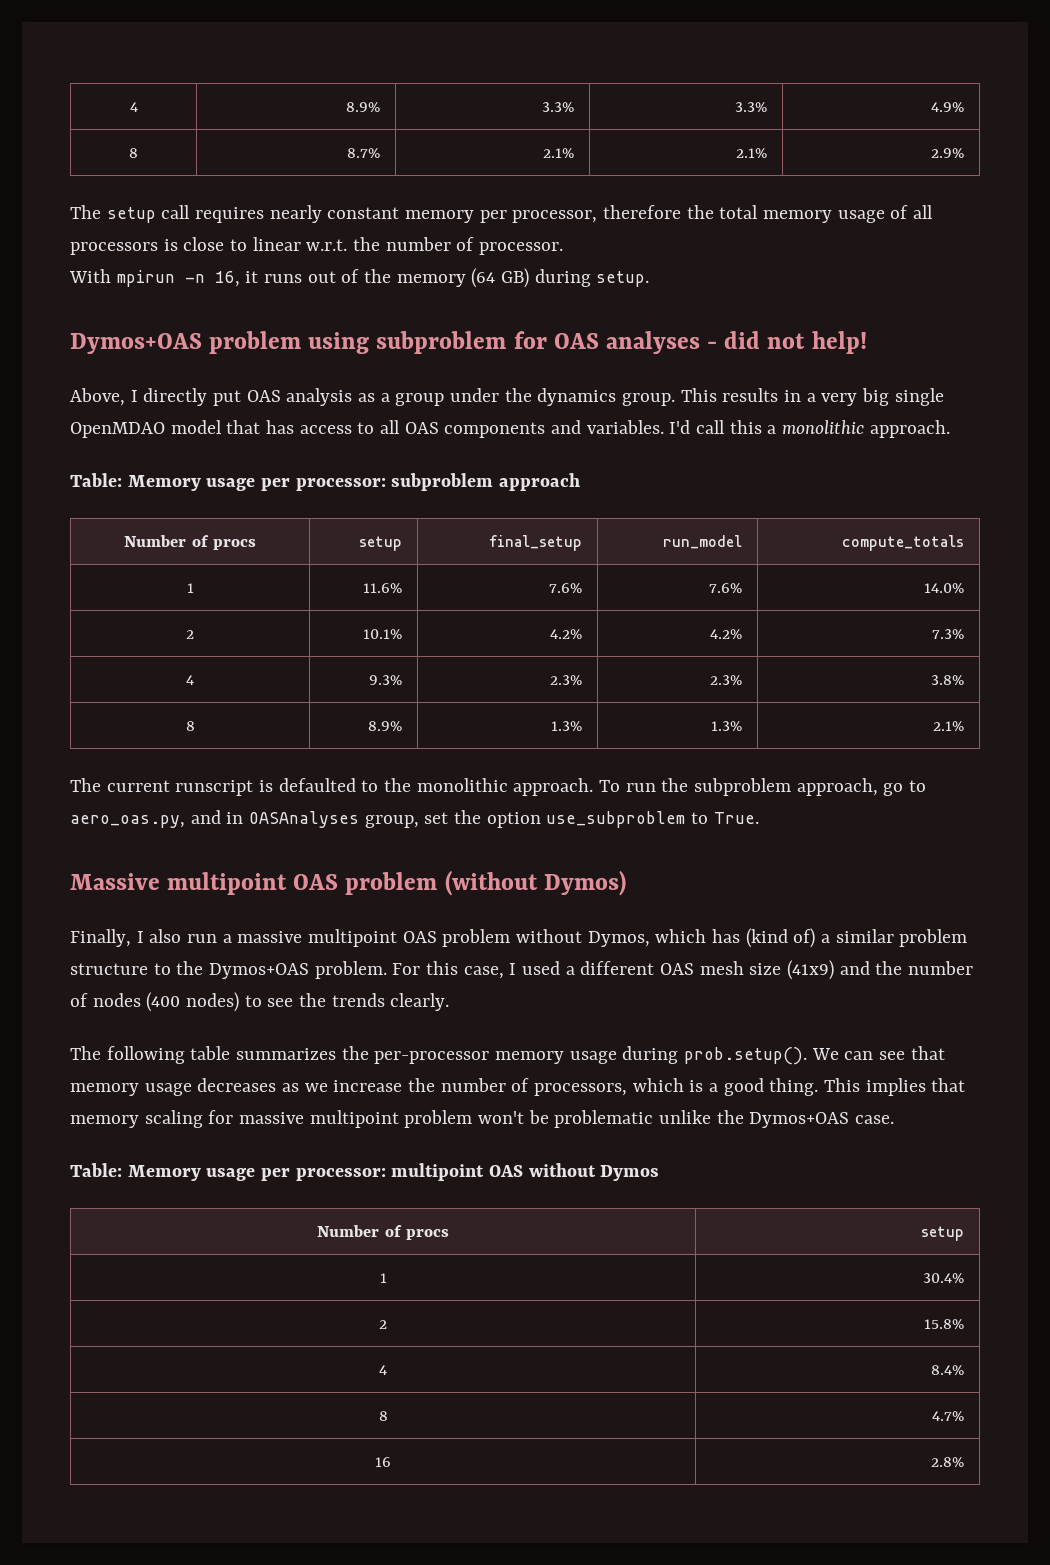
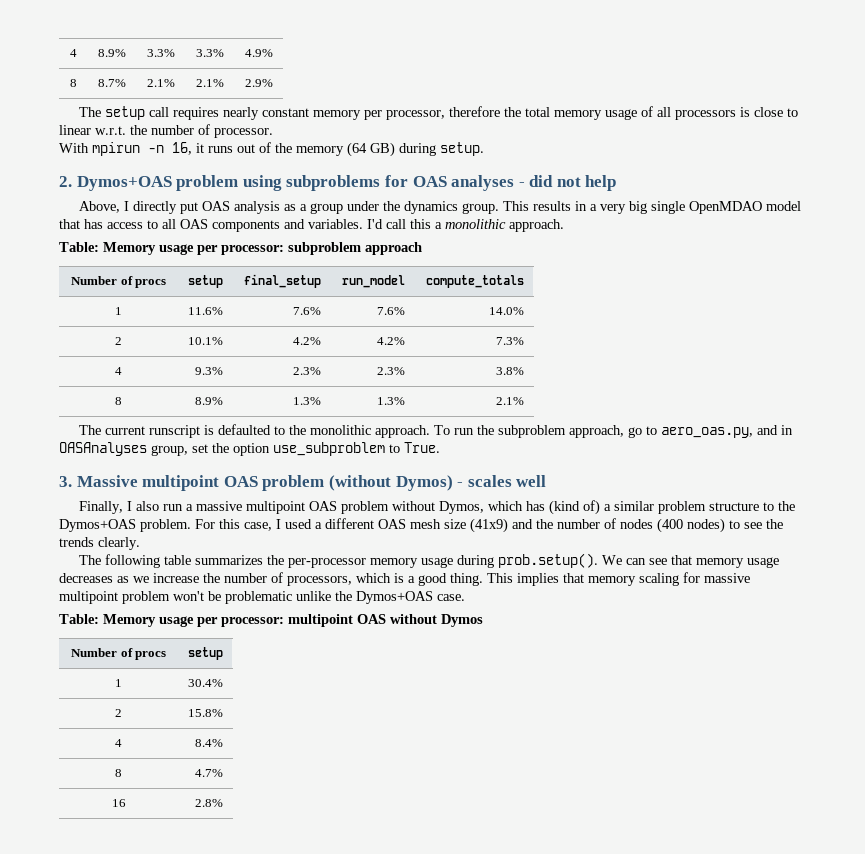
- Dymos+OAS problem using subproblem for OAS analyses - did not help!
+ 2. Dymos+OAS problem using subproblems for OAS analyses - did not help
- Massive multipoint OAS problem (without Dymos)
+ 3. Massive multipoint OAS problem (without Dymos) - scales well

